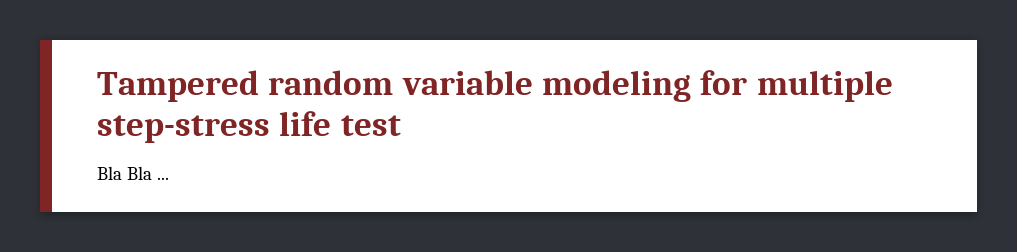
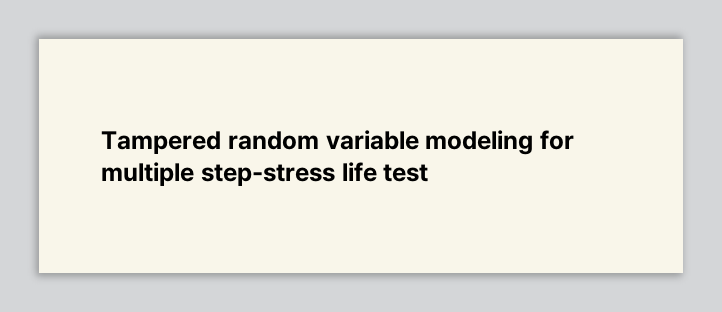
- Bla Bla ...

